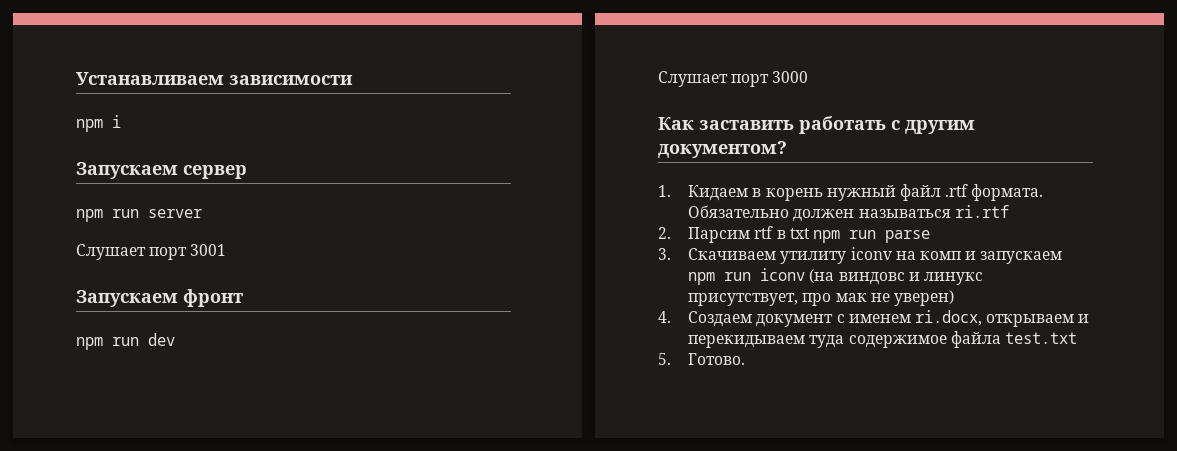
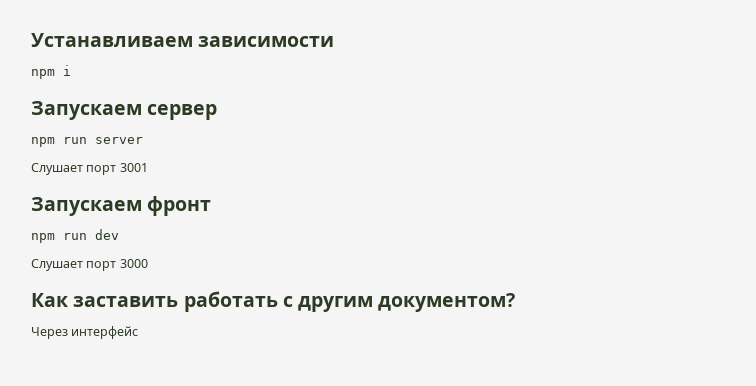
- 1. Кидаем в корень нужный файл .rtf формата. Обязательно должен называться ri.rtf
- 2. Парсим rtf в txt npm run parse
- 3. Скачиваем утилиту iconv на комп и запускаем npm run iconv (на виндовс и линукс присутствует, про мак не уверен)
- 4. Создаем документ с именем ri.docx, открываем и перекидываем туда содержимое файла test.txt
- 5. Готово.
+ Через интерфейс

